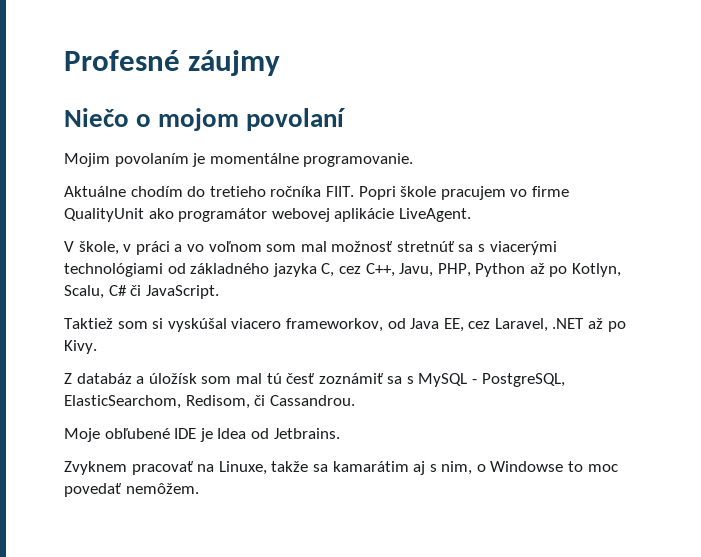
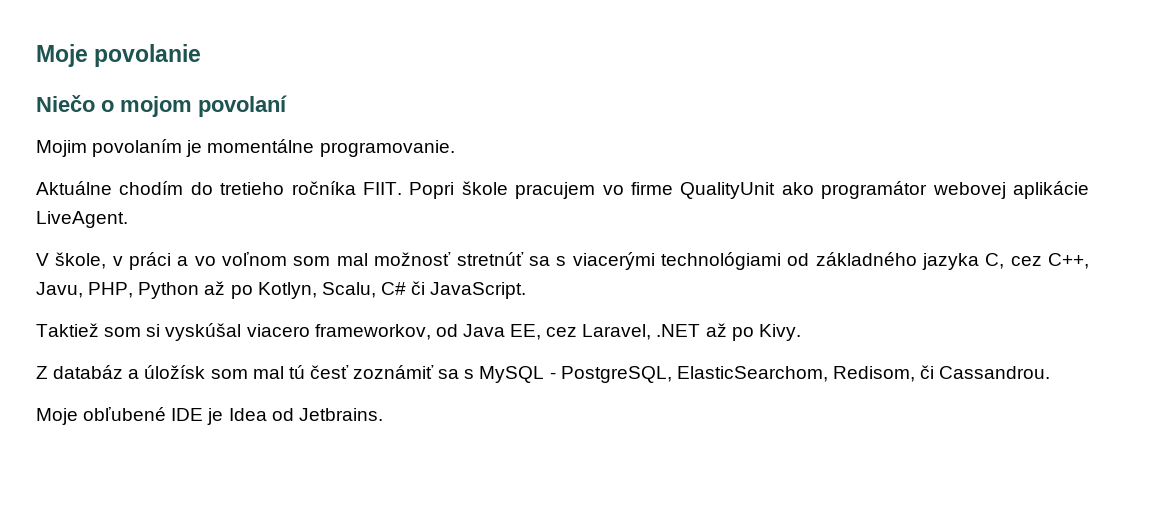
- Profesné záujmy
+ Moje povolanie
- Zvyknem pracovať na Linuxe, takže sa kamarátim aj s nim, o Windowse to moc povedať nemôžem.

